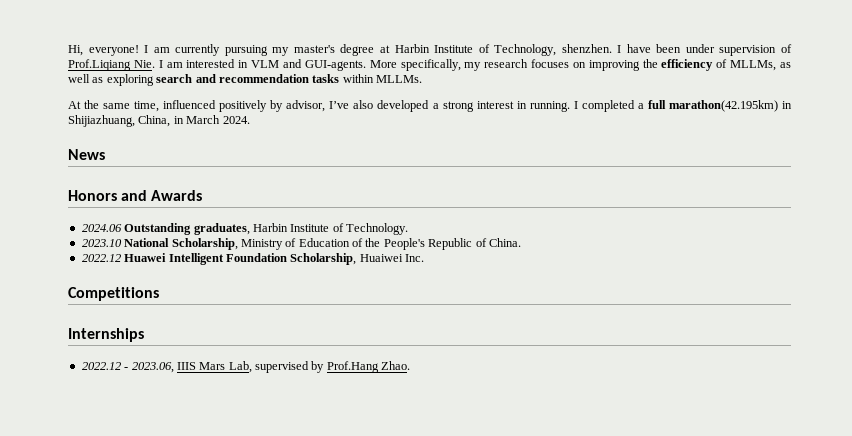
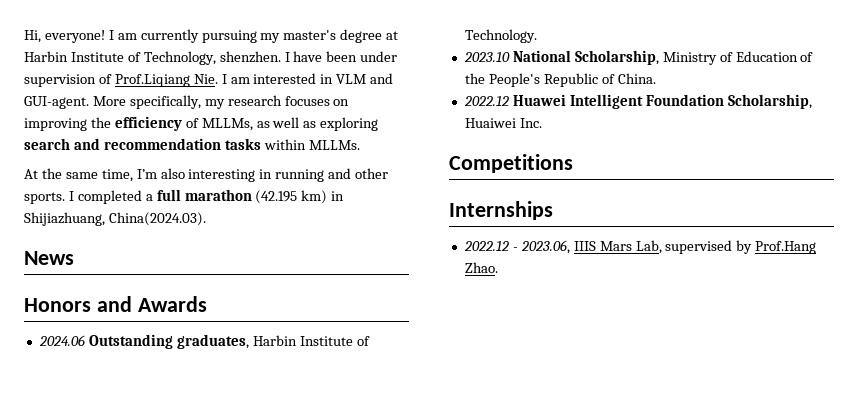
- I have been under supervision of Prof.Liqiang Nie. I am interested in VLM and GUI-agents.
+ I have been under supervision of Prof.Liqiang Nie. I am interested in VLM and GUI-agent.
- At the same time, influenced positively by advisor, I’ve also developed a strong interest in running. I completed a full marathon(42.195km) in Shijiazhuang, China, in March 2024.
+ At the same time, I’m also interesting in running and other sports. I completed a full marathon (42.195 km) in Shijiazhuang, China(2024.03).

